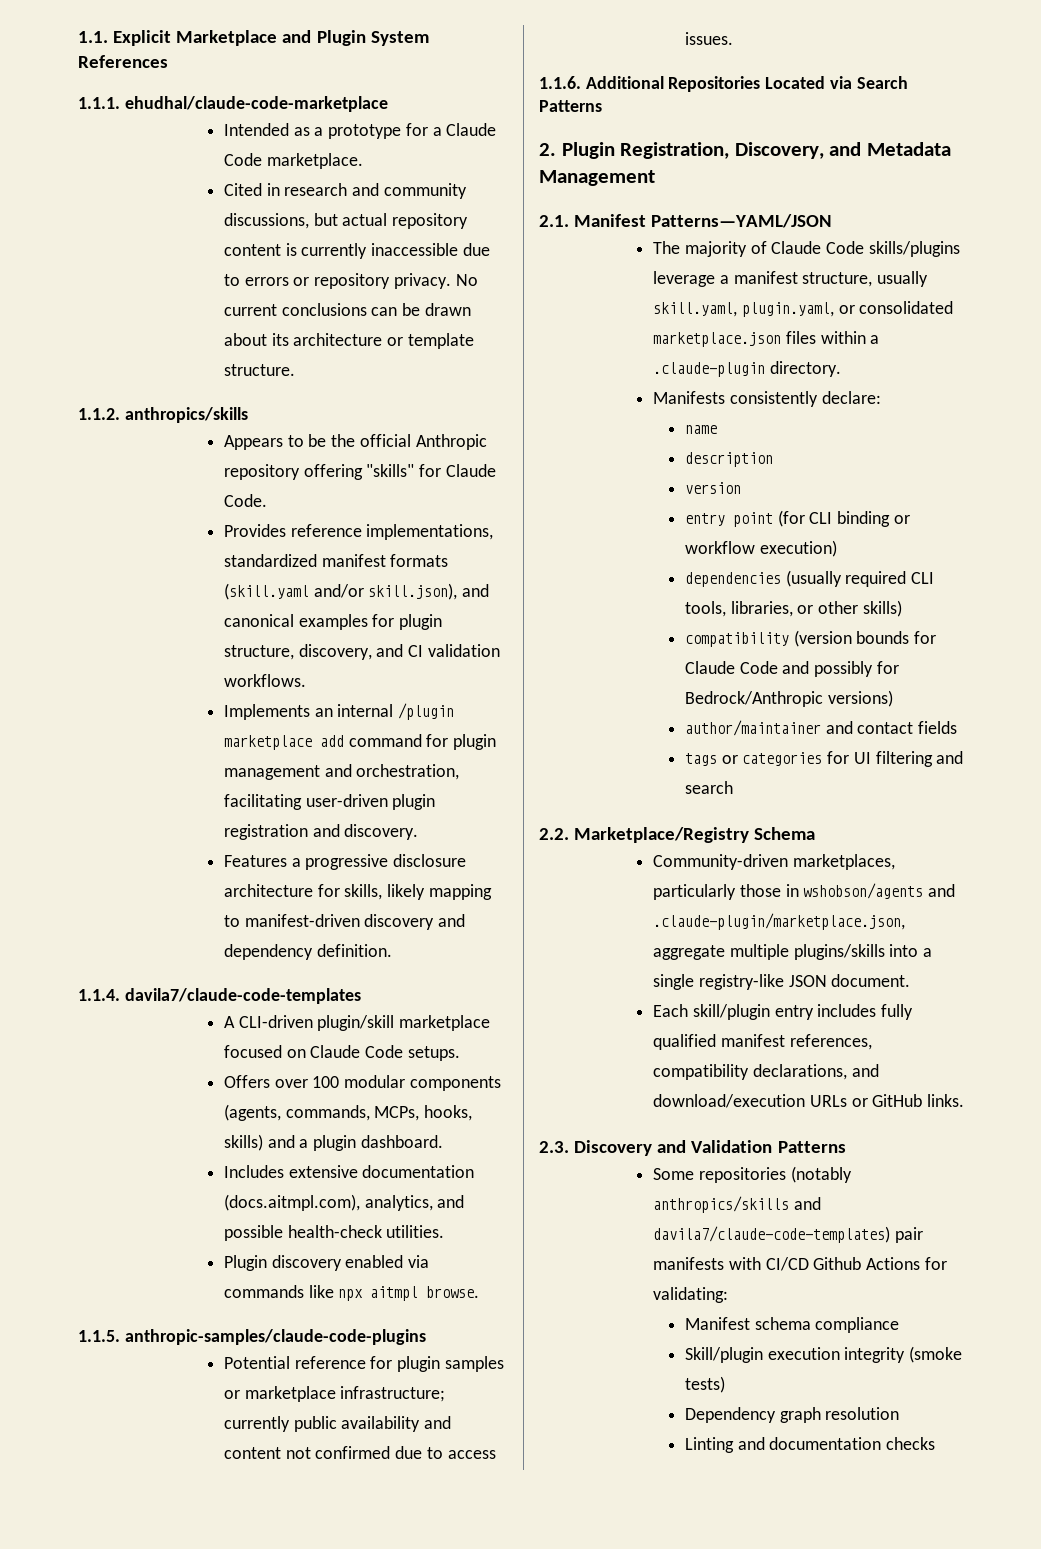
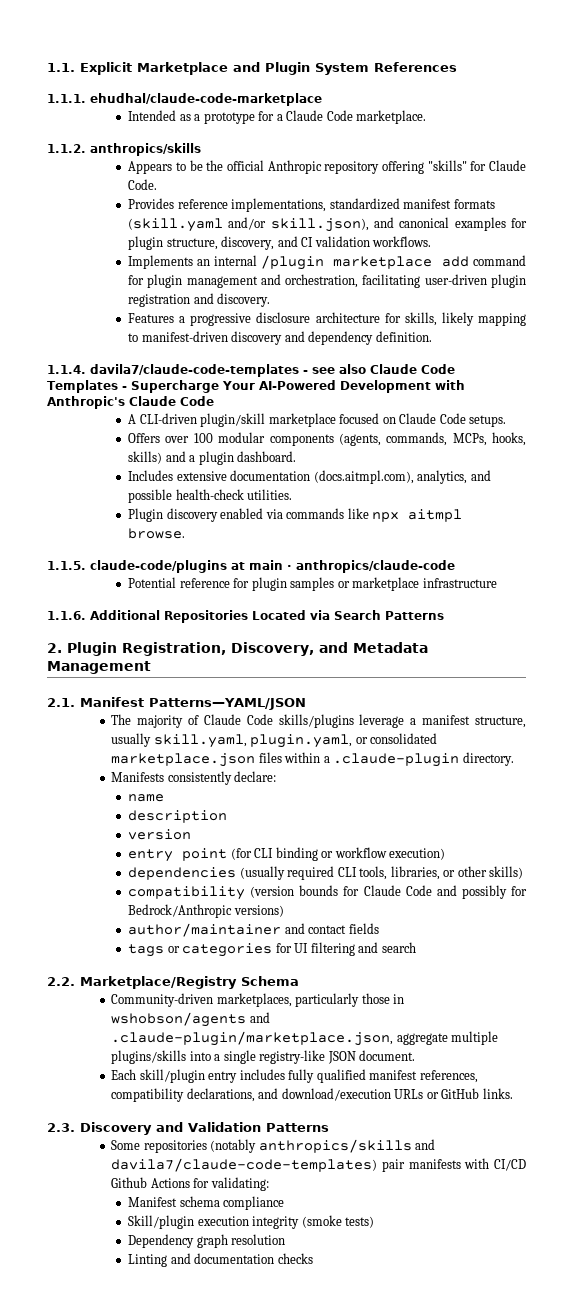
- Cited in research and community discussions, but actual repository content is currently inaccessible due to errors or repository privacy. No current conclusions can be drawn about its architecture or template structure.
- 1.1.4. davila7/claude-code-templates
+ 1.1.4. davila7/claude-code-templates - see also Claude Code Templates - Supercharge Your AI-Powered Development with Anthropic's Claude Code
- 1.1.5. anthropic-samples/claude-code-plugins
+ 1.1.5. claude-code/plugins at main · anthropics/claude-code
- Potential reference for plugin samples or marketplace infrastructure; currently public availability and content not confirmed due to access issues.
+ Potential reference for plugin samples or marketplace infrastructure

